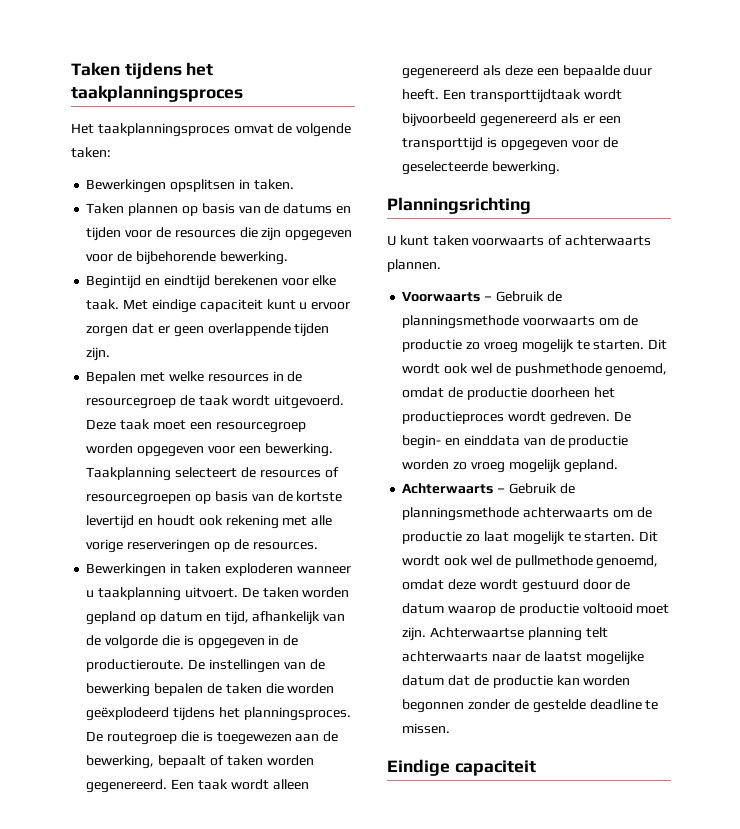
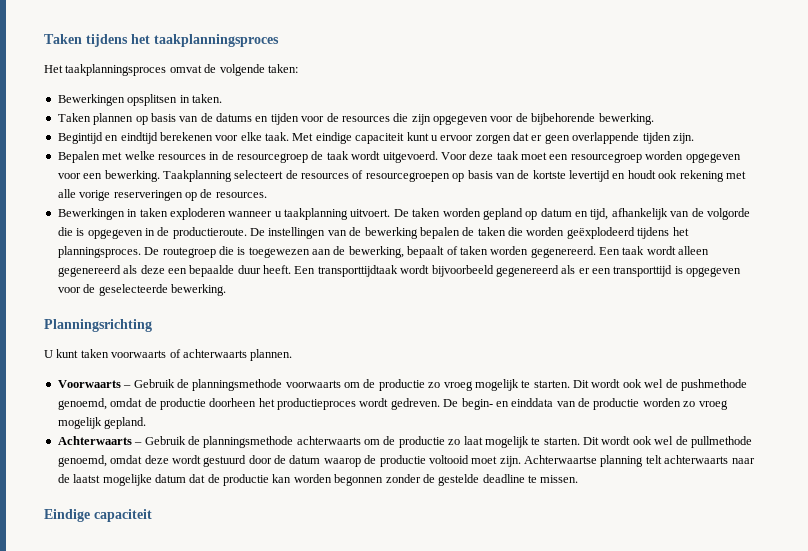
- Deze taak moet een resourcegroep worden opgegeven voor een bewerking.
+ Voor deze taak moet een resourcegroep worden opgegeven voor een bewerking.

